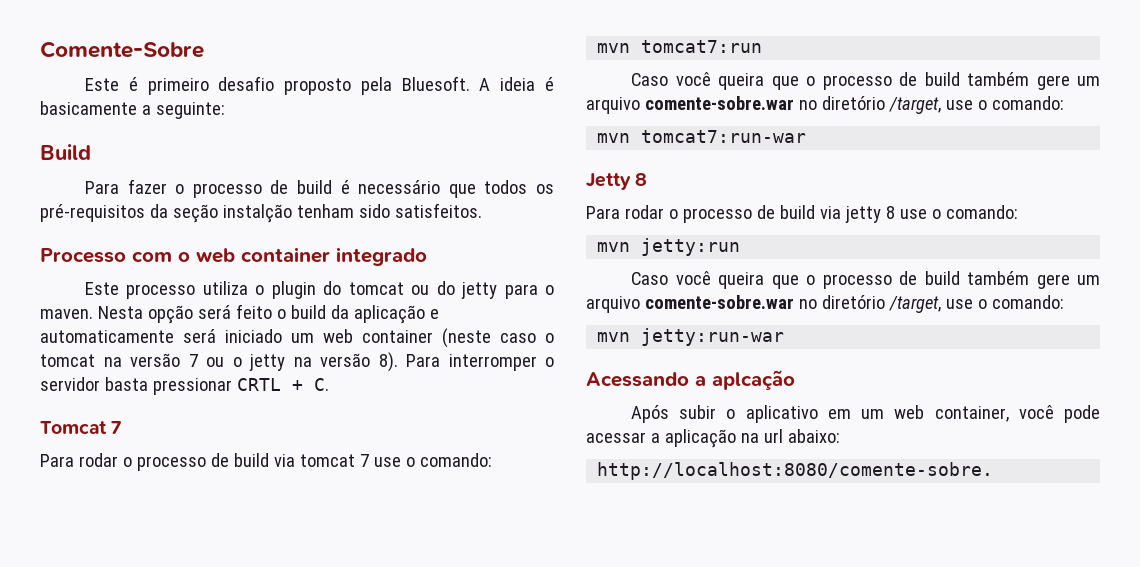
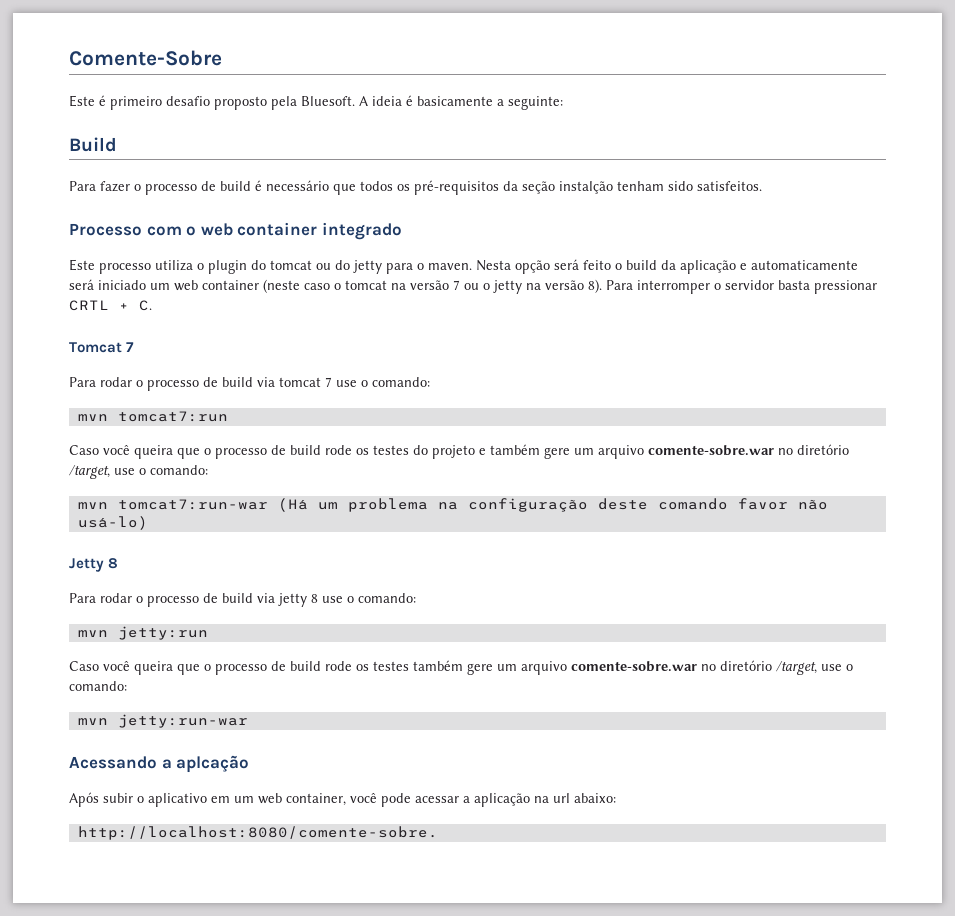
  mvn tomcat7:run
- Caso você queira que o processo de build também gere um arquivo comente-sobre.war no diretório /target, use o comando:
+ Caso você queira que o processo de build rode os testes do projeto e também gere um arquivo comente-sobre.war no diretório /target, use o comando:
- mvn tomcat7:run-war
+ mvn tomcat7:run-war (Há um problema na configuração deste comando favor não usá-lo)
  mvn jetty:run
- Caso você queira que o processo de build também gere um arquivo comente-sobre.war no diretório /target, use o comando:
+ Caso você queira que o processo de build rode os testes também gere um arquivo comente-sobre.war no diretório /target, use o comando:

